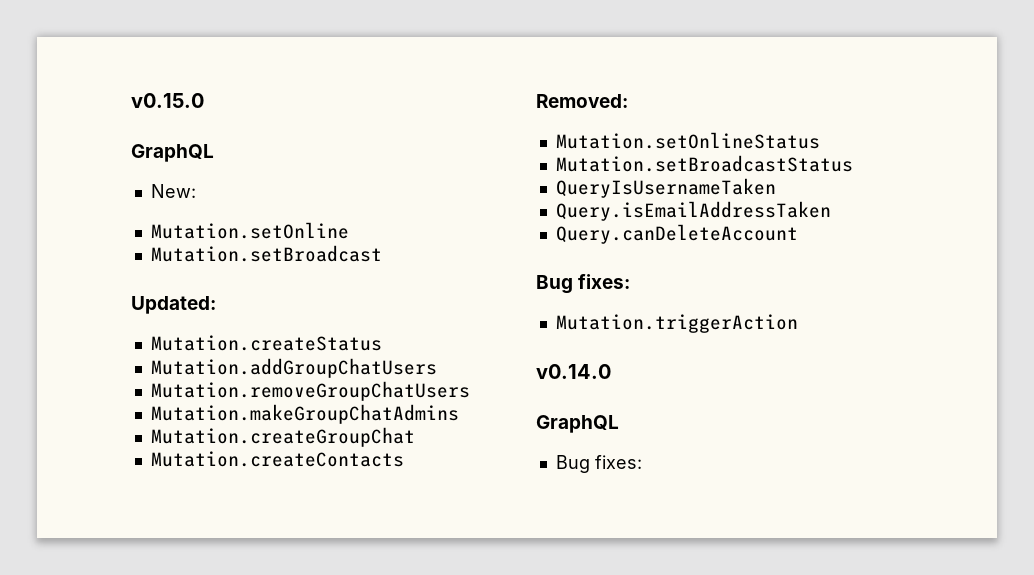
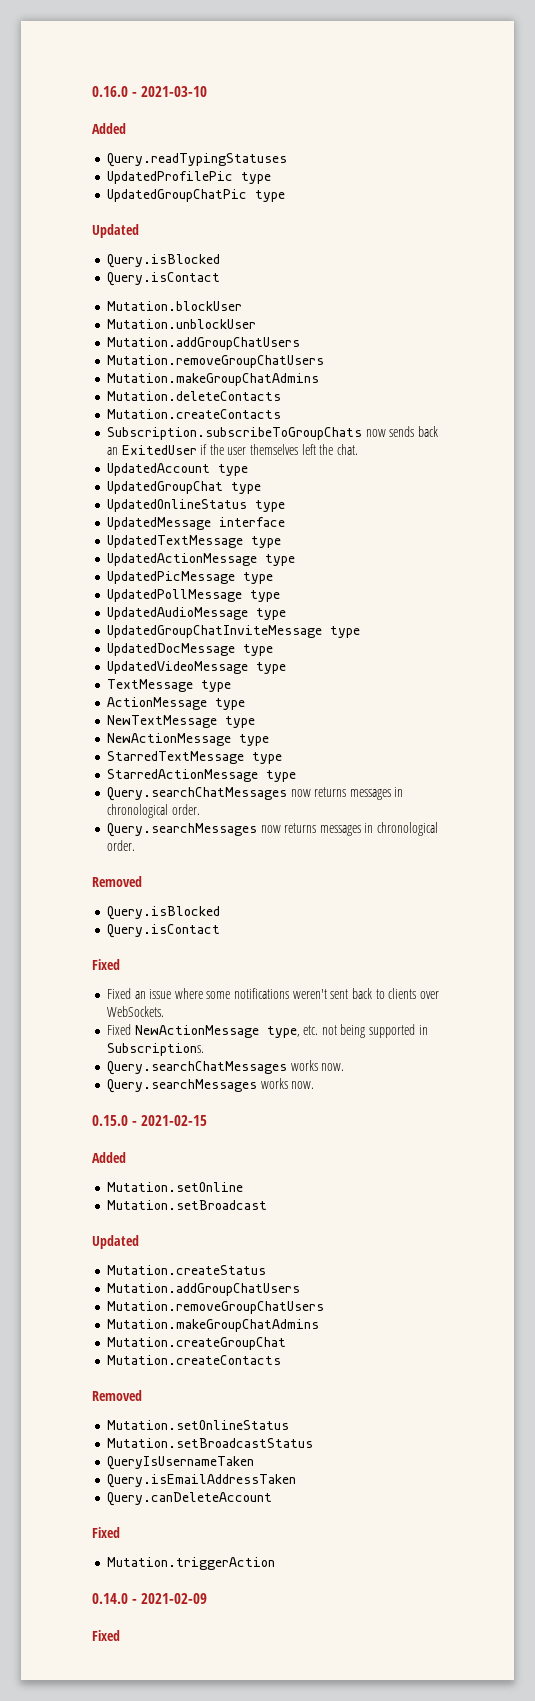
- v0.15.0
- GraphQL
- New:
+ 0.16.0 - 2021-03-10
+ Added
+ Query.readTypingStatuses
+ UpdatedProfilePic type
+ UpdatedGroupChatPic type
+ Updated
+ Query.isBlocked
+ Query.isContact
+ Mutation.blockUser
+ Mutation.unblockUser
+ Mutation.addGroupChatUsers
+ Mutation.removeGroupChatUsers
+ Mutation.makeGroupChatAdmins
+ Mutation.deleteContacts
+ Mutation.createContacts
+ Subscription.subscribeToGroupChats now sends back an ExitedUser if the user themselves left the chat.
+ UpdatedAccount type
+ UpdatedGroupChat type
+ UpdatedOnlineStatus type
+ UpdatedMessage interface
+ UpdatedTextMessage type
+ UpdatedActionMessage type
+ UpdatedPicMessage type
+ UpdatedPollMessage type
+ UpdatedAudioMessage type
+ UpdatedGroupChatInviteMessage type
+ UpdatedDocMessage type
+ UpdatedVideoMessage type
+ TextMessage type
+ ActionMessage type
+ NewTextMessage type
+ NewActionMessage type
+ StarredTextMessage type
+ StarredActionMessage type
+ Query.searchChatMessages now returns messages in chronological order.
+ Query.searchMessages now returns messages in chronological order.
+ Removed
+ Query.isBlocked
+ Query.isContact
+ Fixed
+ Fixed an issue where some notifications weren't sent back to clients over WebSockets.
+ Fixed NewActionMessage type, etc. not being supported in Subscriptions.
+ Query.searchChatMessages works now.
+ Query.searchMessages works now.
+ 0.15.0 - 2021-02-15
+ Added
  Mutation.setBroadcast
- Updated:
+ Updated
  Mutation.createGroupChat
  Mutation.createContacts
- Removed:
+ Removed
  Query.canDeleteAccount
- Bug fixes:
+ Fixed
- v0.14.0
- GraphQL
- Bug fixes:
+ 0.14.0 - 2021-02-09
+ Fixed

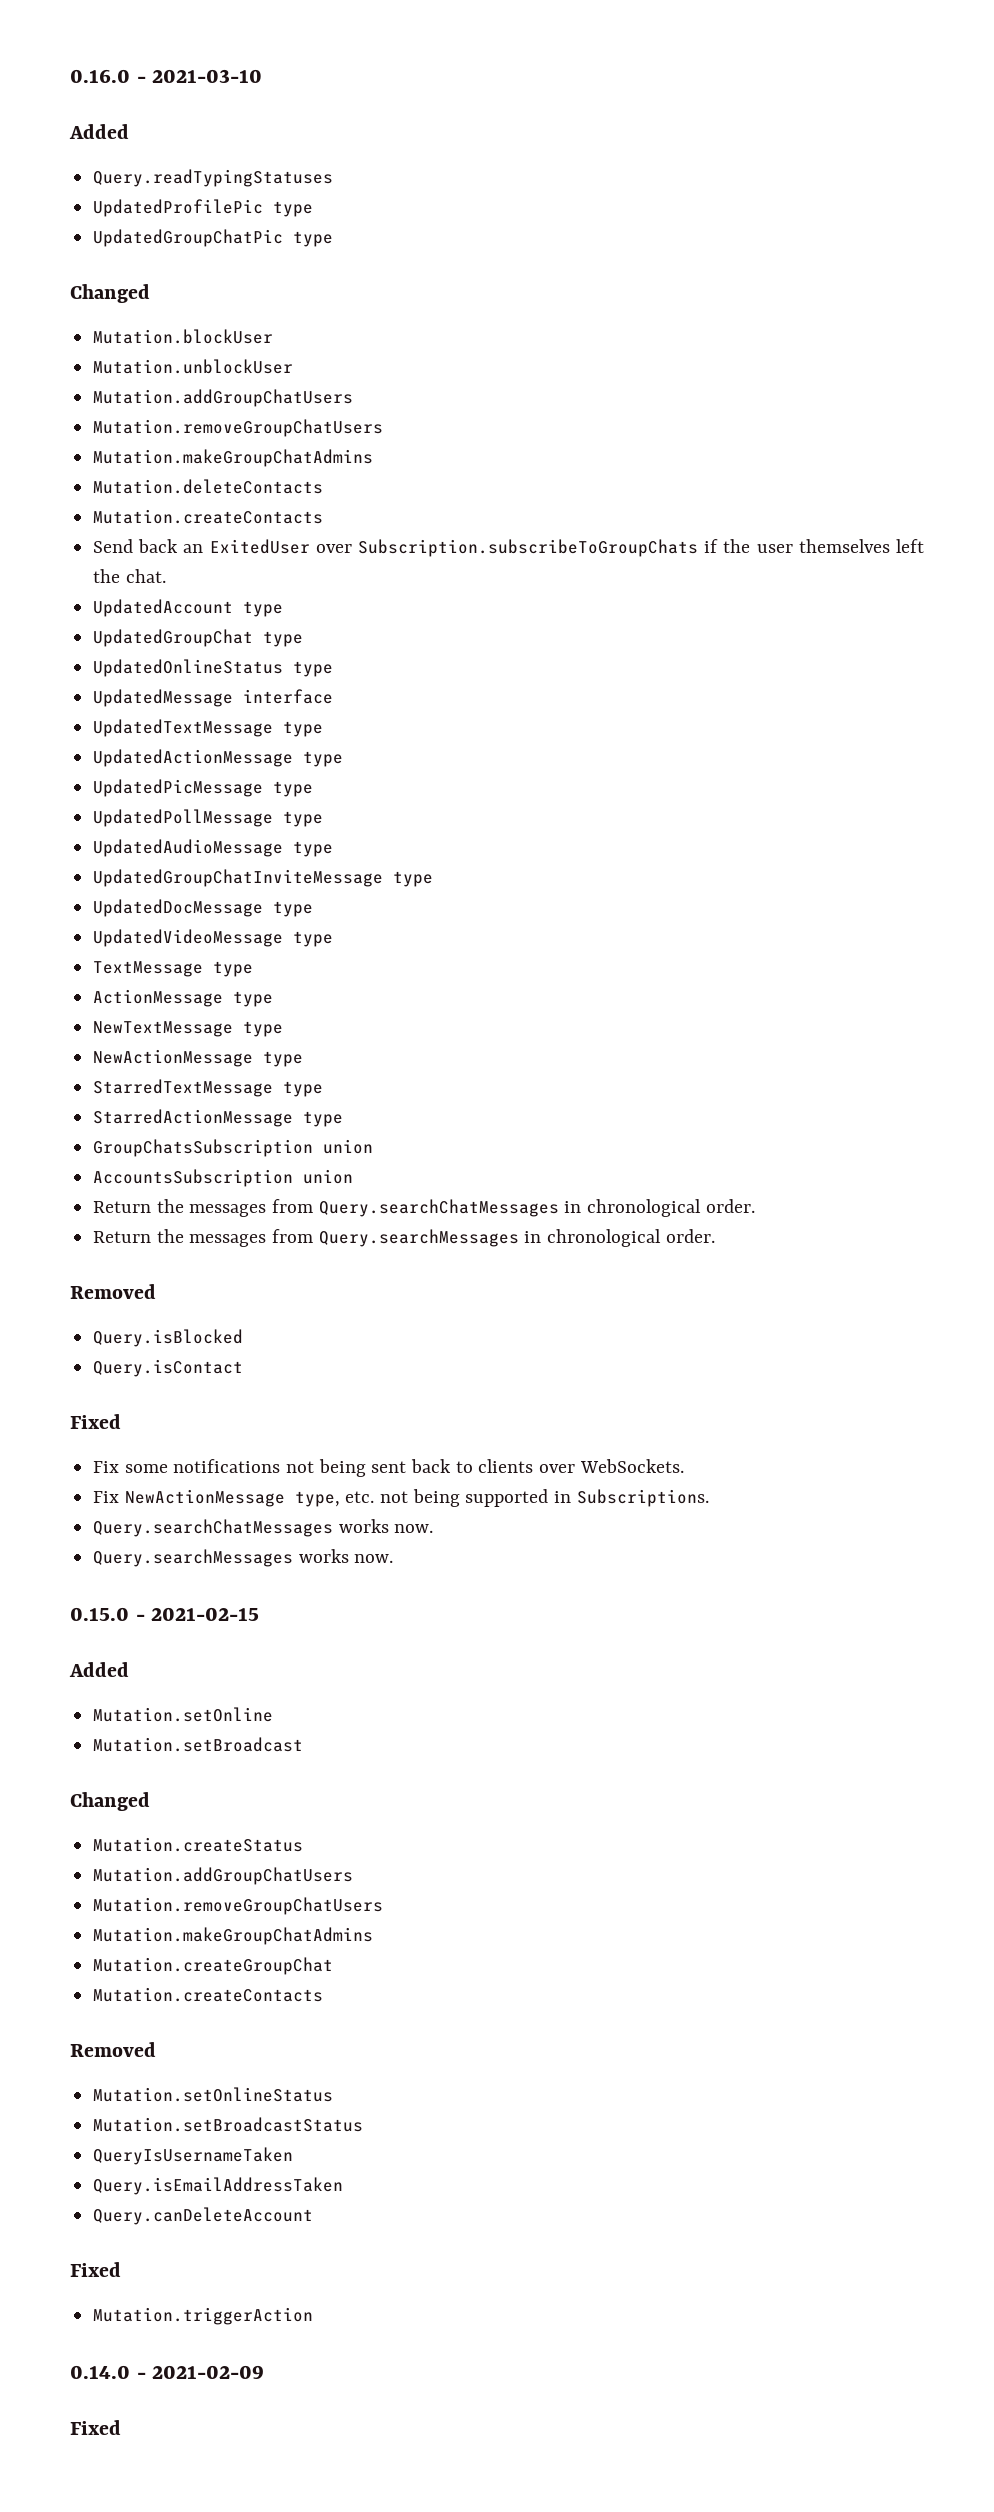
  UpdatedGroupChatPic type
- Updated
- Query.isBlocked
- Query.isContact
+ Changed
- Subscription.subscribeToGroupChats now sends back an ExitedUser if the user themselves left the chat.
+ Send back an ExitedUser over Subscription.subscribeToGroupChats if the user themselves left the chat.
- Query.searchChatMessages now returns messages in chronological order.
- Query.searchMessages now returns messages in chronological order.
+ GroupChatsSubscription union
+ AccountsSubscription union
+ Return the messages from Query.searchChatMessages in chronological order.
+ Return the messages from Query.searchMessages in chronological order.
- Fixed an issue where some notifications weren't sent back to clients over WebSockets.
+ Fix some notifications not being sent back to clients over WebSockets.
- Fixed NewActionMessage type, etc. not being supported in Subscriptions.
+ Fix NewActionMessage type, etc. not being supported in Subscriptions.
  Mutation.setBroadcast
- Updated
+ Changed

